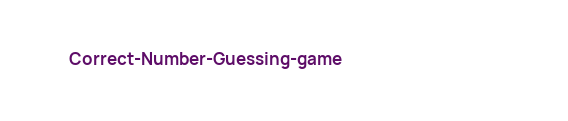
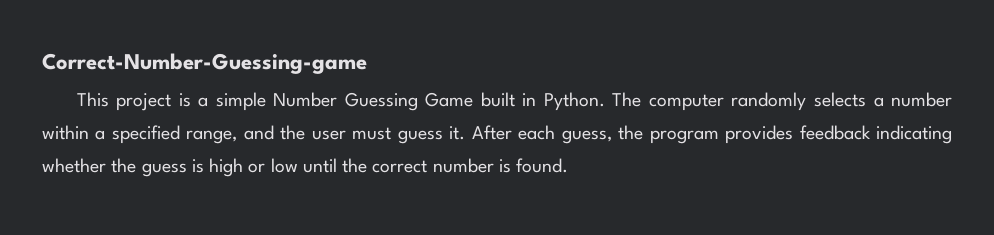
+ This project is a simple Number Guessing Game built in Python. The computer randomly selects a number within a specified range, and the user must guess it. After each guess, the program provides feedback indicating whether the guess is high or low until the correct number is found.

